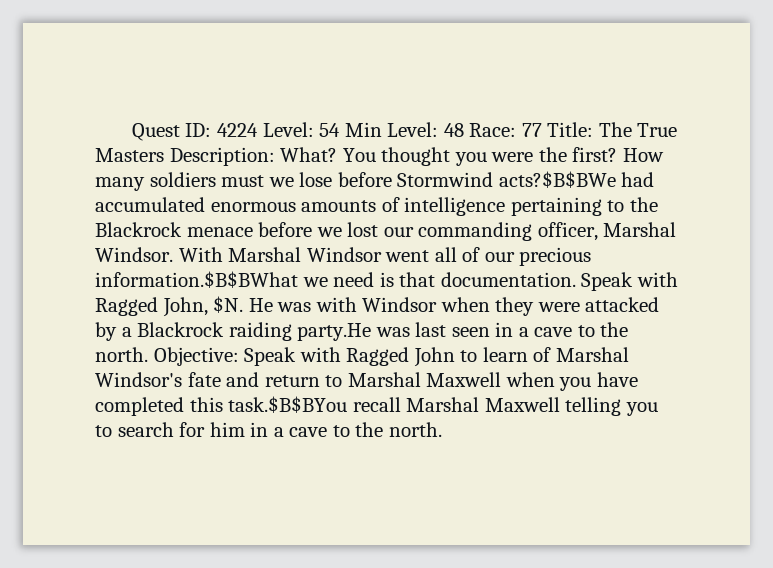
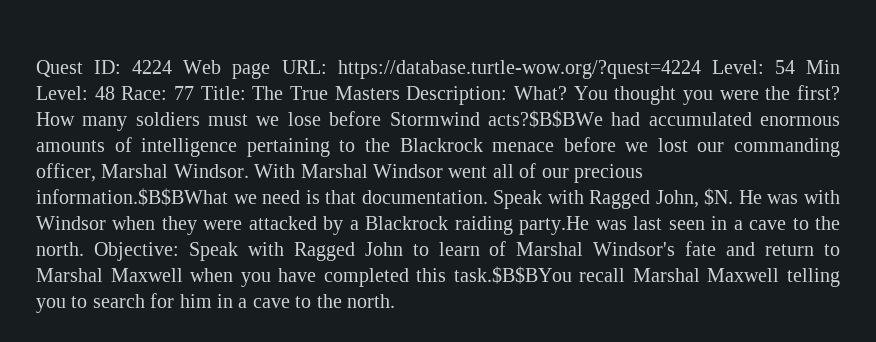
- Quest ID: 4224 Level: 54 Min Level: 48 Race: 77 Title: The True Masters Description: What?
+ Quest ID: 4224 Web page URL: https://database.turtle-wow.org/?quest=4224 Level: 54 Min Level: 48 Race: 77 Title: The True Masters Description: What?

